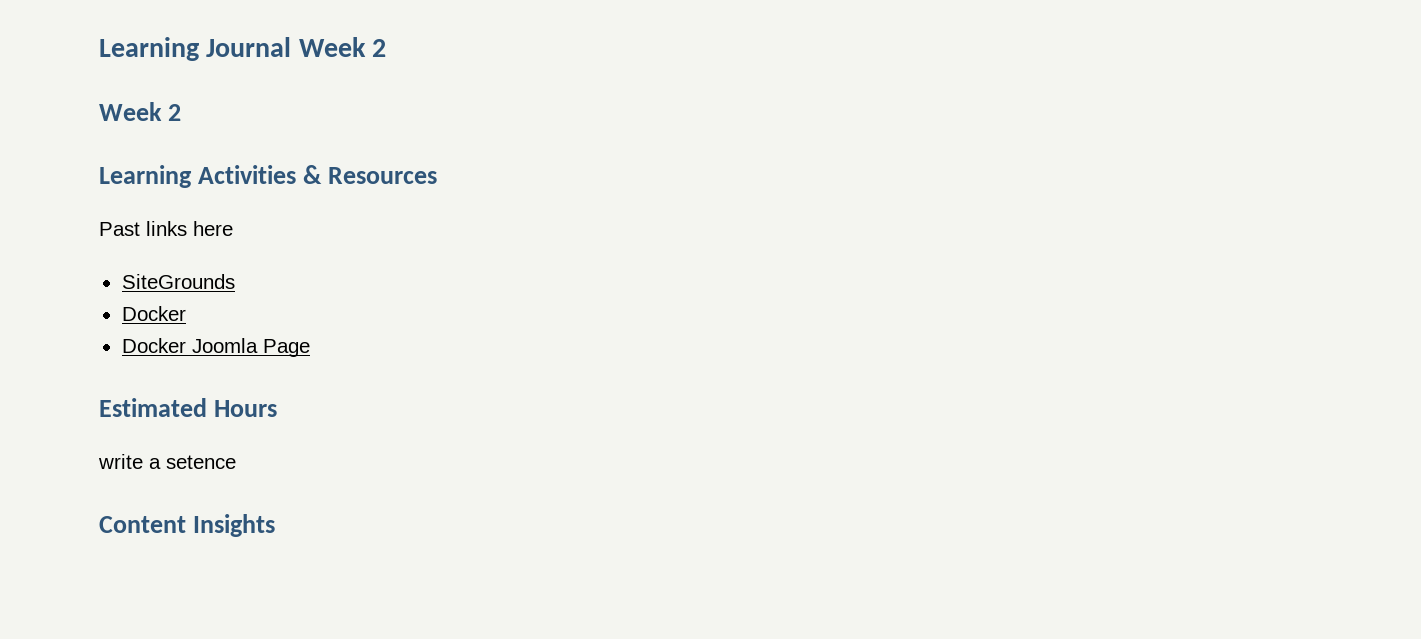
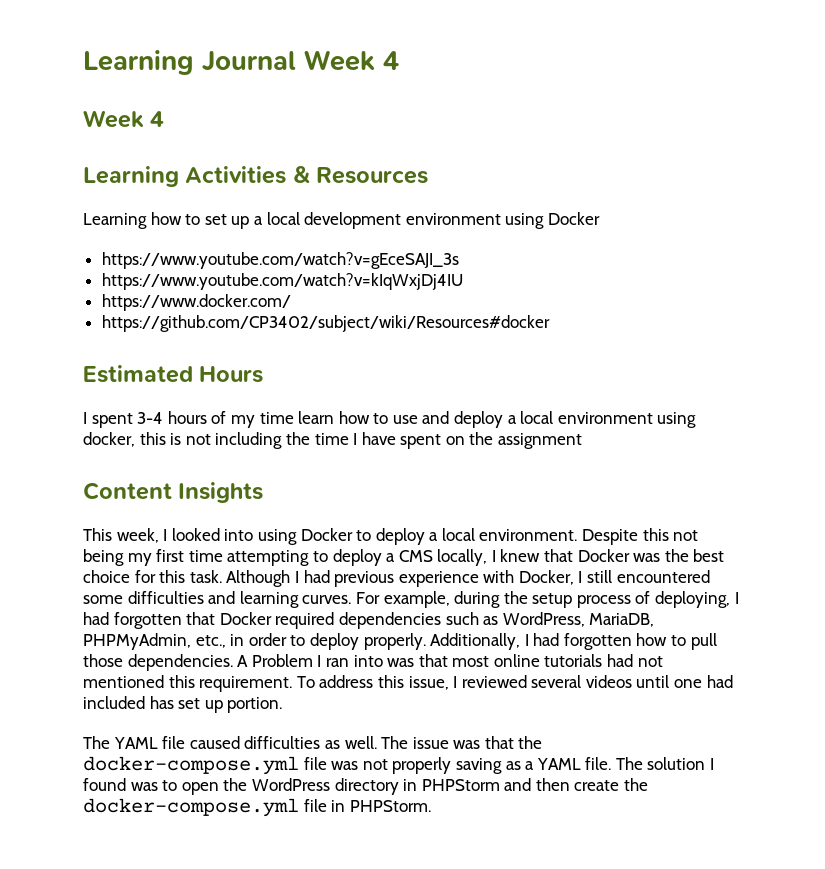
- Learning Journal Week 2
- Week 2
+ Learning Journal Week 4
+ Week 4
- Past links here
- SiteGrounds
- Docker
- Docker Joomla Page
+ Learning how to set up a local development environment using Docker
+ https://www.youtube.com/watch?v=gEceSAJI_3s
+ https://www.youtube.com/watch?v=kIqWxjDj4IU
+ https://www.docker.com/
+ https://github.com/CP3402/subject/wiki/Resources#docker
  Estimated Hours
- write a setence
+ I spent 3-4 hours of my time learn how to use and deploy a local environment using docker, this is not including the time I have spent on the assignment
  Content Insights
+ This week, I looked into using Docker to deploy a local environment. Despite this not being my first time attempting to deploy a CMS locally, I knew that Docker was the best choice for this task. Although I had previous experience with Docker, I still encountered some difficulties and learning curves. For example, during the setup process of deploying, I had forgotten that Docker required dependencies such as WordPress, MariaDB, PHPMyAdmin, etc., in order to deploy properly. Additionally, I had forgotten how to pull those dependencies. A Problem I ran into was that most online tutorials had not mentioned this requirement. To address this issue, I reviewed several videos until one had included has set up portion.
+ The YAML file caused difficulties as well. The issue was that the docker-compose.yml file was not properly saving as a YAML file. The solution I found was to open the WordPress directory in PHPStorm and then create the docker-compose.yml file in PHPStorm.

